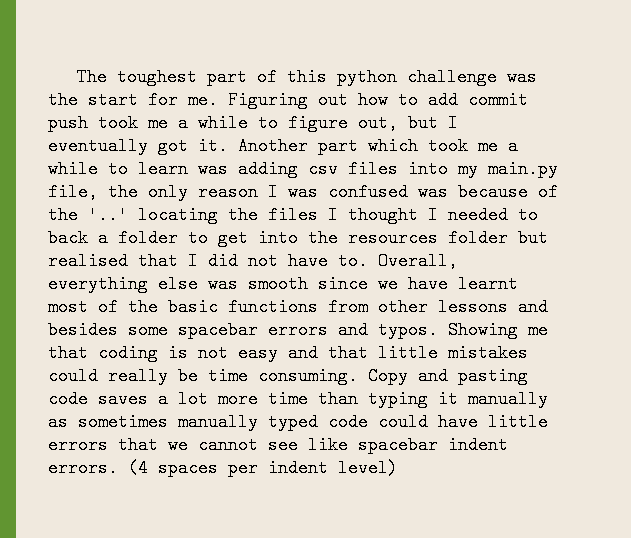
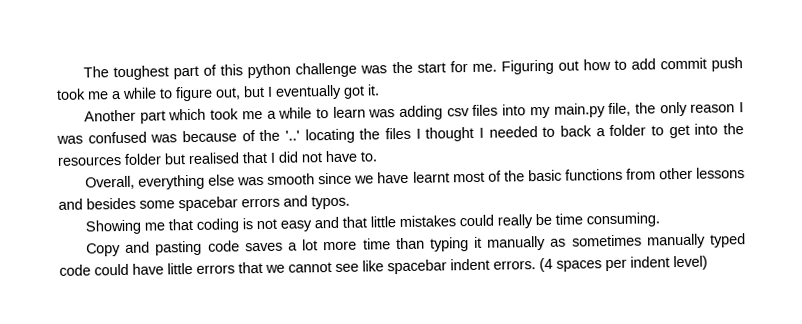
- Figuring out how to add commit push took me a while to figure out, but I eventually got it. Another part which took me a while to learn was adding csv files into my main.py file, the only reason I was confused was because of the '..' locating the files I thought I needed to back a folder to get into the resources folder but realised that I did not have to. Overall, everything else was smooth since we have learnt most of the basic functions from other lessons and besides some spacebar errors and typos. Showing me that coding is not easy and that little mistakes could really be time consuming. Copy and pasting code saves a lot more time than typing it manually as sometimes manually typed code could have little errors that we cannot see like spacebar indent errors.
+ Figuring out how to add commit push took me a while to figure out, but I eventually got it.
+ Another part which took me a while to learn was adding csv files into my main.py file, the only reason I was confused was because of the '..' locating the files I thought I needed to back a folder to get into the resources folder but realised that I did not have to.
+ Overall, everything else was smooth since we have learnt most of the basic functions from other lessons and besides some spacebar errors and typos.
+ Showing me that coding is not easy and that little mistakes could really be time consuming.
+ Copy and pasting code saves a lot more time than typing it manually as sometimes manually typed code could have little errors that we cannot see like spacebar indent errors.

